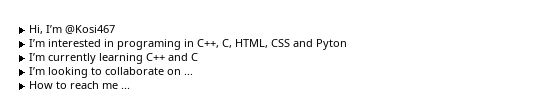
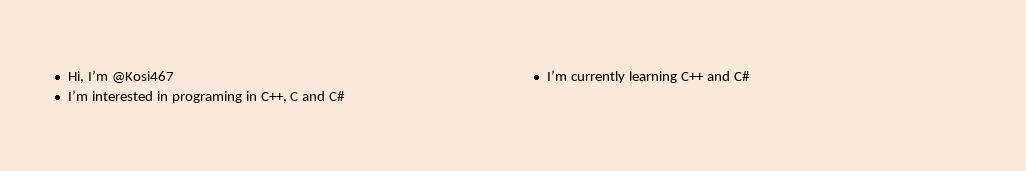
- I’m interested in programing in C++, C, HTML, CSS and Pyton
+ I’m interested in programing in C++, C and C#
- I’m currently learning C++ and C
- I’m looking to collaborate on ...
- How to reach me ...
+ I’m currently learning C++ and C#

